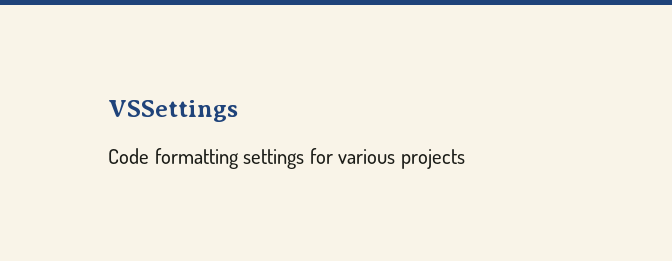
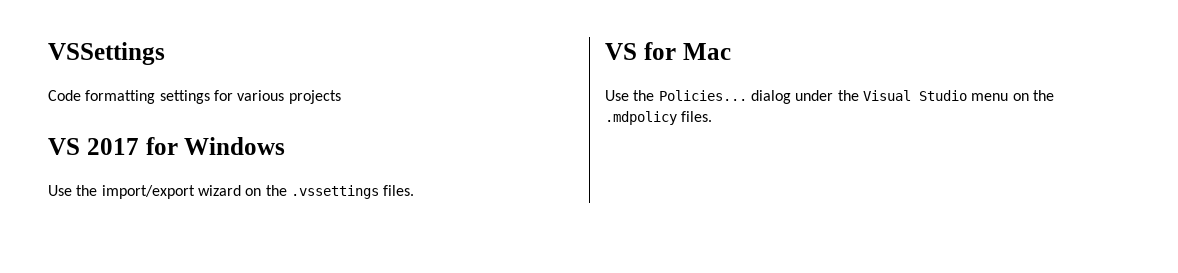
+ VS 2017 for Windows
+ Use the import/export wizard on the .vssettings files.
+ VS for Mac
+ Use the Policies... dialog under the Visual Studio menu on the .mdpolicy files.

